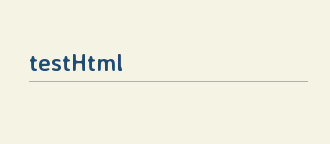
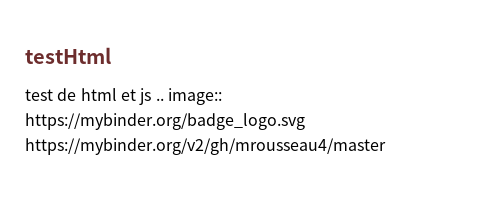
+ test de html et js .. image:: https://mybinder.org/badge_logo.svg https://mybinder.org/v2/gh/mrousseau4/master

